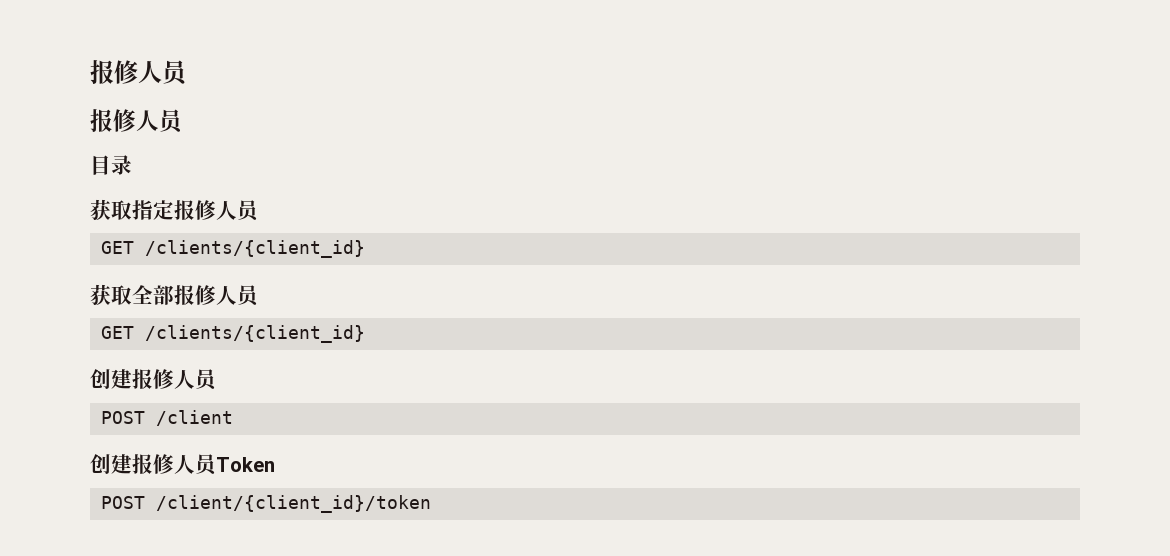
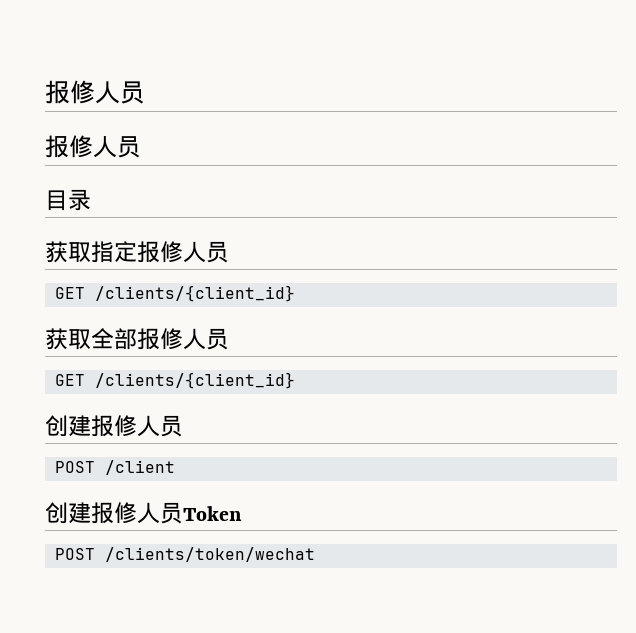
- POST /client/{client_id}/token
+ POST /clients/token/wechat

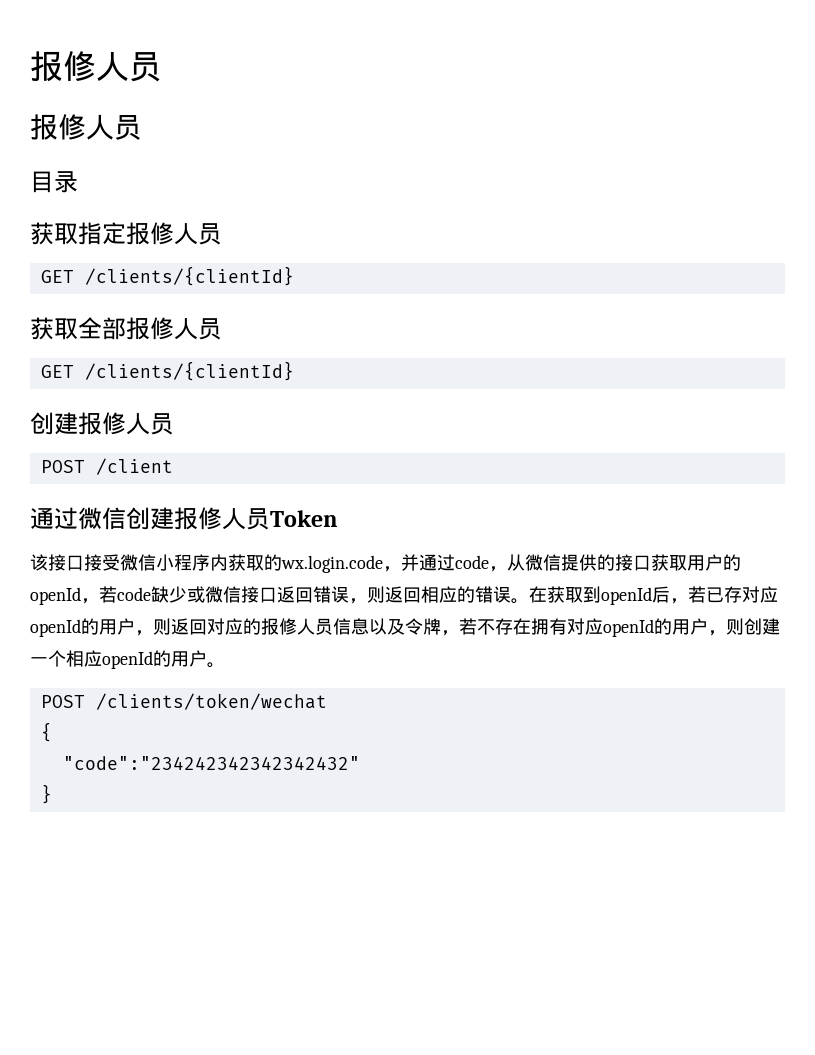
  获取指定报修人员
- GET /clients/{client_id}
+ GET /clients/{clientId}
  获取全部报修人员
- GET /clients/{client_id}
+ GET /clients/{clientId}
- 创建报修人员Token
+ 通过微信创建报修人员Token
+ 该接口接受微信小程序内获取的wx.login.code，并通过code，从微信提供的接口获取用户的openId，若code缺少或微信接口返回错误，则返回相应的错误。在获取到openId后，若已存对应openId的用户，则返回对应的报修人员信息以及令牌，若不存在拥有对应openId的用户，则创建一个相应openId的用户。
+ {
+ "code":"234242342342342432"
+ }

